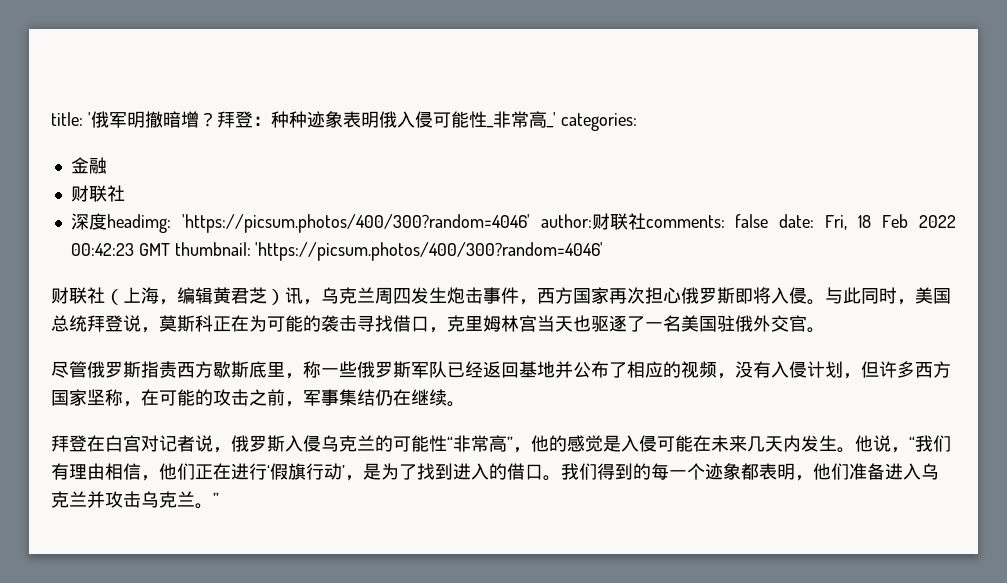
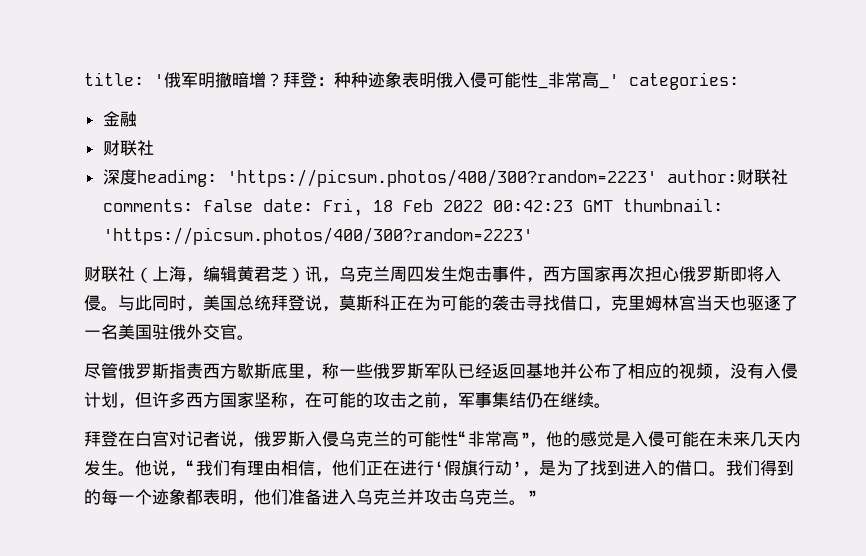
- 深度headimg: 'https://picsum.photos/400/300?random=4046' author:财联社comments: false date: Fri, 18 Feb 2022 00:42:23 GMT thumbnail: 'https://picsum.photos/400/300?random=4046'
+ 深度headimg: 'https://picsum.photos/400/300?random=2223' author:财联社comments: false date: Fri, 18 Feb 2022 00:42:23 GMT thumbnail: 'https://picsum.photos/400/300?random=2223'

